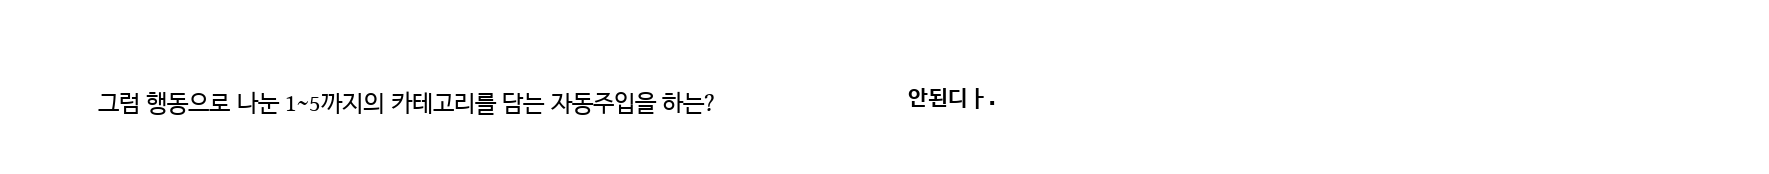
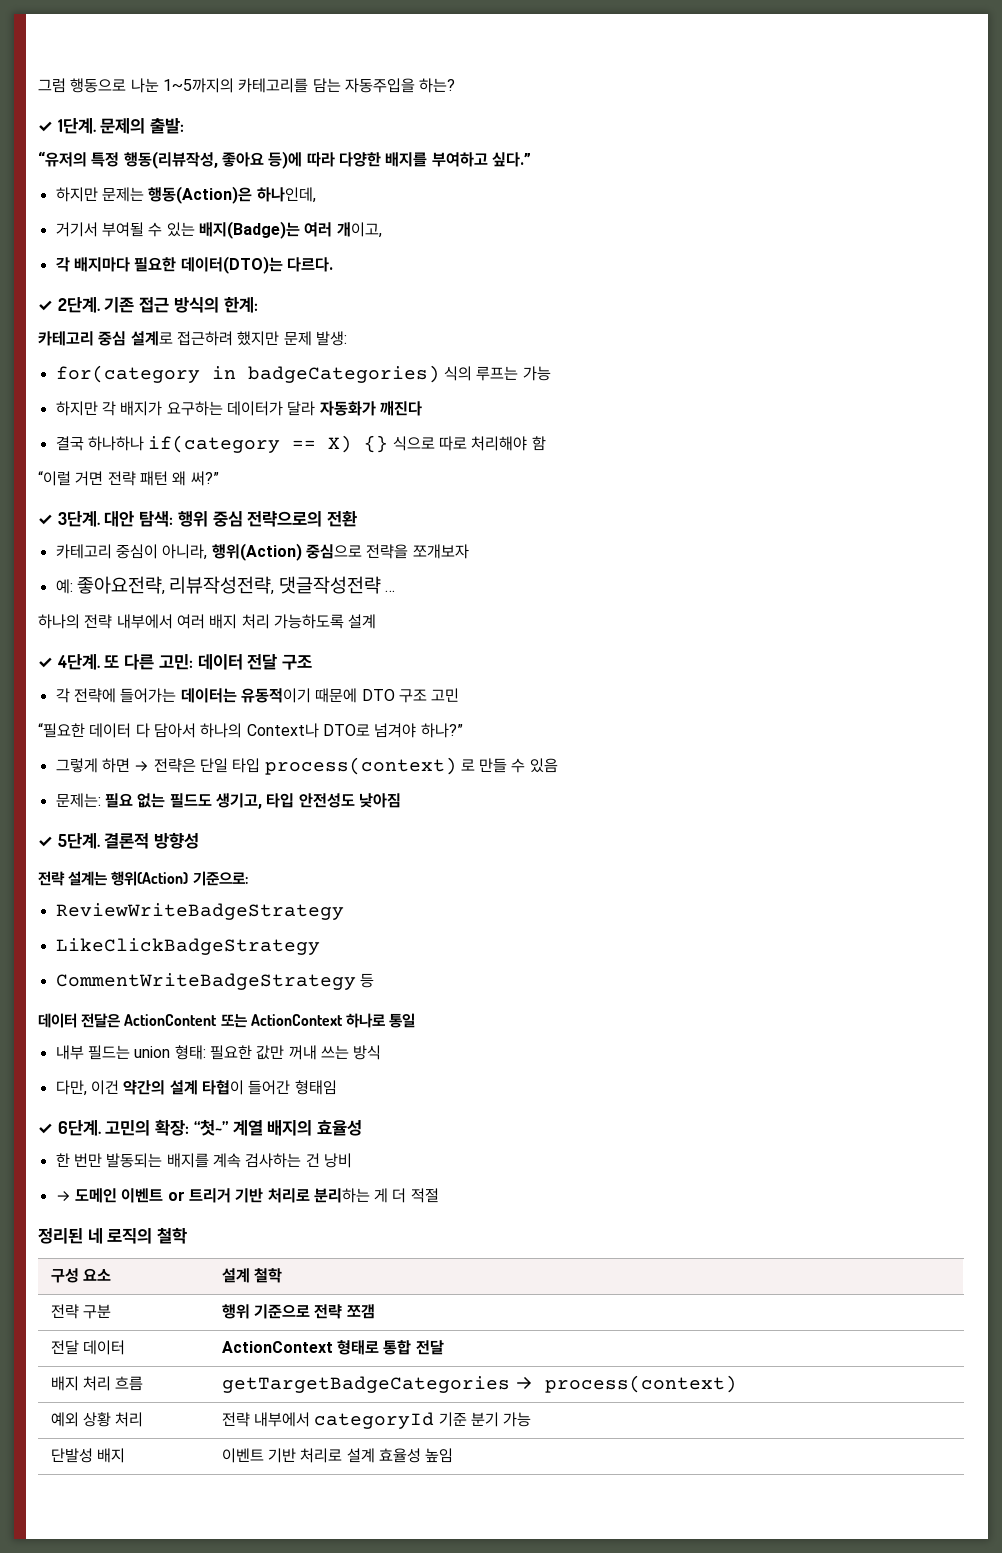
- 안된디ㅏ.
+ ✓ 1단계. 문제의 출발:
+ “유저의 특정 행동(리뷰작성, 좋아요 등)에 따라 다양한 배지를 부여하고 싶다.”
+ 하지만 문제는 행동(Action)은 하나인데,
+ 거기서 부여될 수 있는 배지(Badge)는 여러 개이고,
+ 각 배지마다 필요한 데이터(DTO)는 다르다.
+ ✓ 2단계. 기존 접근 방식의 한계:
+ 카테고리 중심 설계로 접근하려 했지만 문제 발생:
+ for(category in badgeCategories) 식의 루프는 가능
+ 하지만 각 배지가 요구하는 데이터가 달라 자동화가 깨진다
+ 결국 하나하나 if(category == X) {} 식으로 따로 처리해야 함
+ “이럴 거면 전략 패턴 왜 써?”
+ ✓ 3단계. 대안 탐색: 행위 중심 전략으로의 전환
+ 카테고리 중심이 아니라, 행위(Action) 중심으로 전략을 쪼개보자
+ 예: 좋아요전략, 리뷰작성전략, 댓글작성전략 …
+ 하나의 전략 내부에서 여러 배지 처리 가능하도록 설계
+ ✓ 4단계. 또 다른 고민: 데이터 전달 구조
+ 각 전략에 들어가는 데이터는 유동적이기 때문에 DTO 구조 고민
+ “필요한 데이터 다 담아서 하나의 Context나 DTO로 넘겨야 하나?”
+ 그렇게 하면 → 전략은 단일 타입 process(context) 로 만들 수 있음
+ 문제는: 필요 없는 필드도 생기고, 타입 안전성도 낮아짐
+ ✓ 5단계. 결론적 방향성
+ 전략 설계는 행위(Action) 기준으로:
+ ReviewWriteBadgeStrategy
+ LikeClickBadgeStrategy
+ CommentWriteBadgeStrategy 등
+ 데이터 전달은 ActionContent 또는 ActionContext 하나로 통일
+ 내부 필드는 union 형태: 필요한 값만 꺼내 쓰는 방식
+ 다만, 이건 약간의 설계 타협이 들어간 형태임
+ ✓ 6단계. 고민의 확장: “첫~” 계열 배지의 효율성
+ 한 번만 발동되는 배지를 계속 검사하는 건 낭비
+ → 도메인 이벤트 or 트리거 기반 처리로 분리하는 게 더 적절
+ 정리된 네 로직의 철학
+ 구성 요소 | 설계 철학
+ 전략 구분 | 행위 기준으로 전략 쪼갬
+ 전달 데이터 | ActionContext 형태로 통합 전달
+ 배지 처리 흐름 | getTargetBadgeCategories → process(context)
+ 예외 상황 처리 | 전략 내부에서 categoryId 기준 분기 가능
+ 단발성 배지 | 이벤트 기반 처리로 설계 효율성 높임

